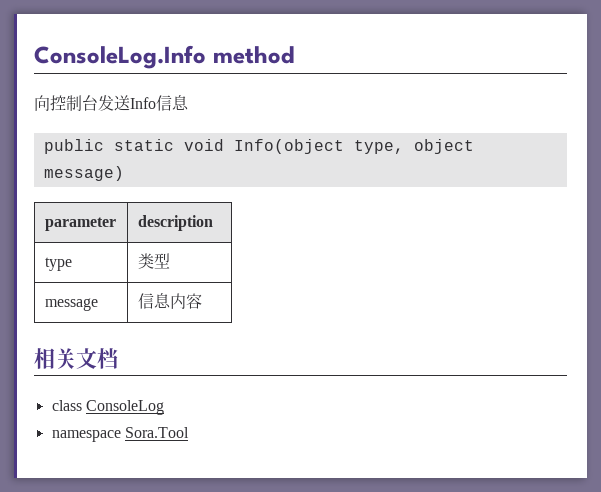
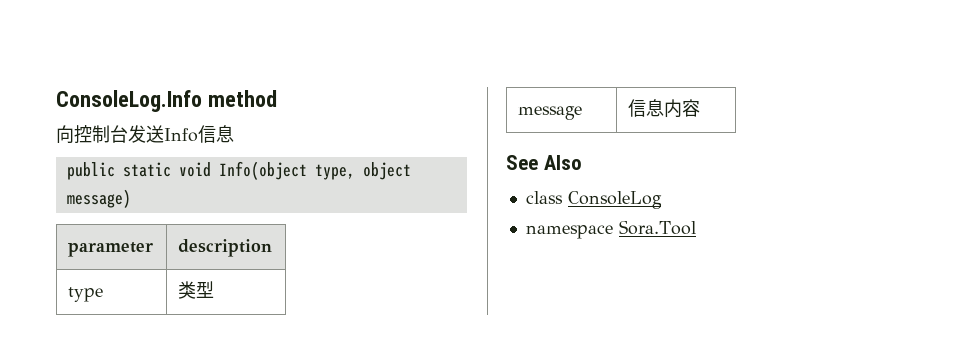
- 相关文档
+ See Also

